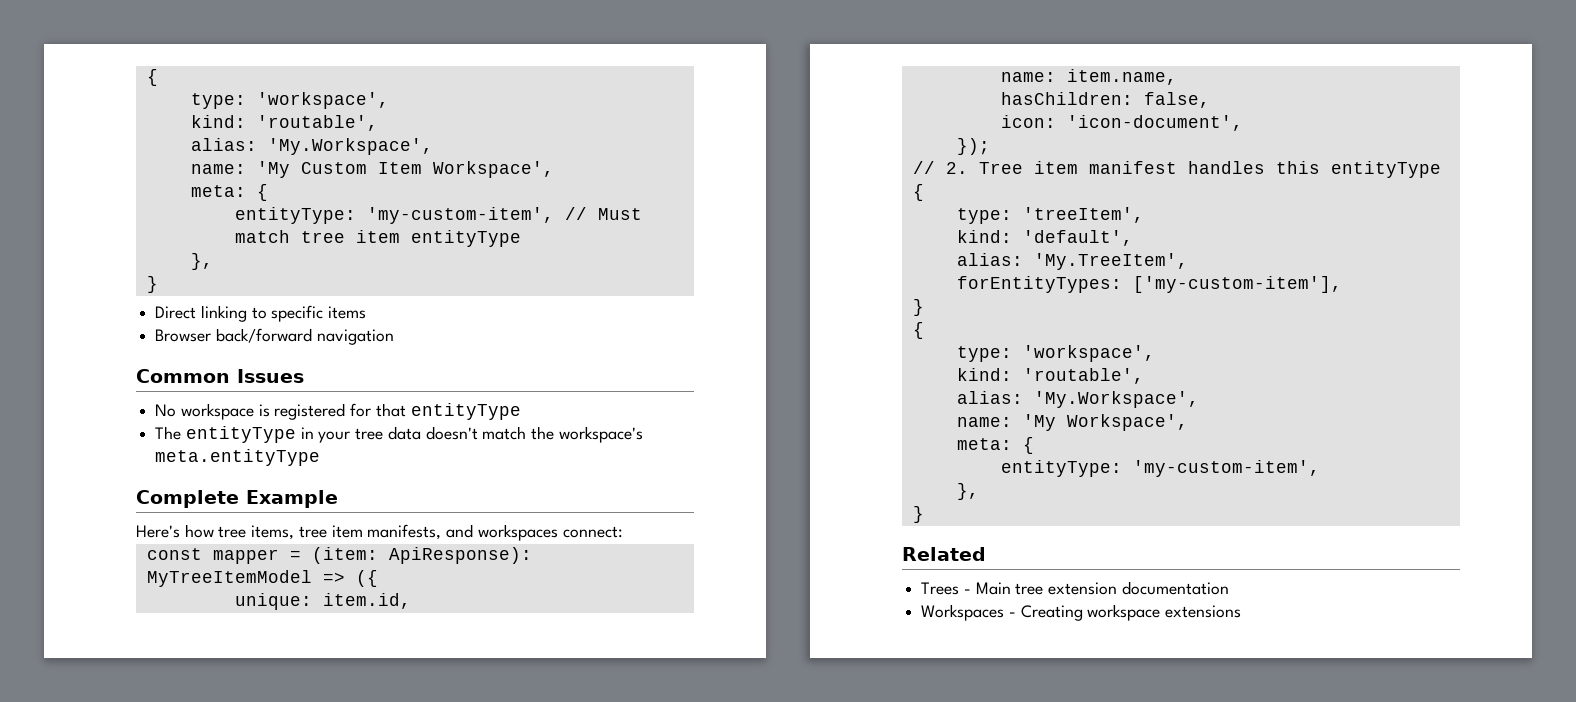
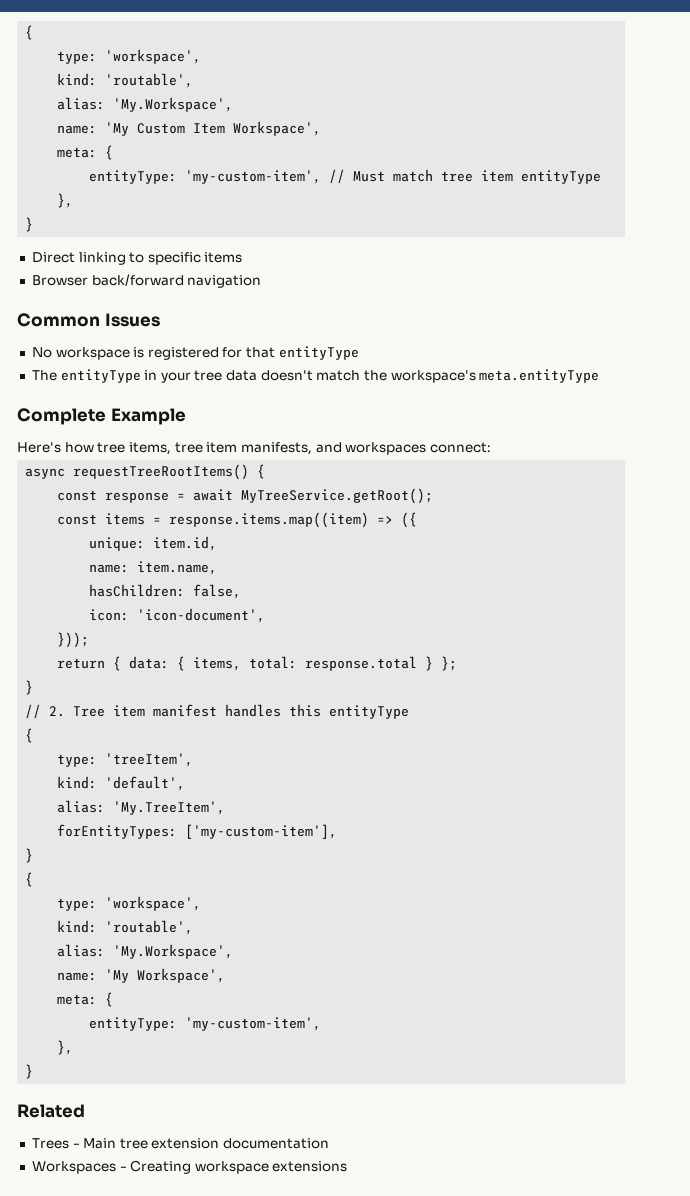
- const mapper = (item: ApiResponse): MyTreeItemModel => ({
+ async requestTreeRootItems() {
+ const response = await MyTreeService.getRoot();
+ const items = response.items.map((item) => ({
- });
+ }));
+ return { data: { items, total: response.total } };
+ }

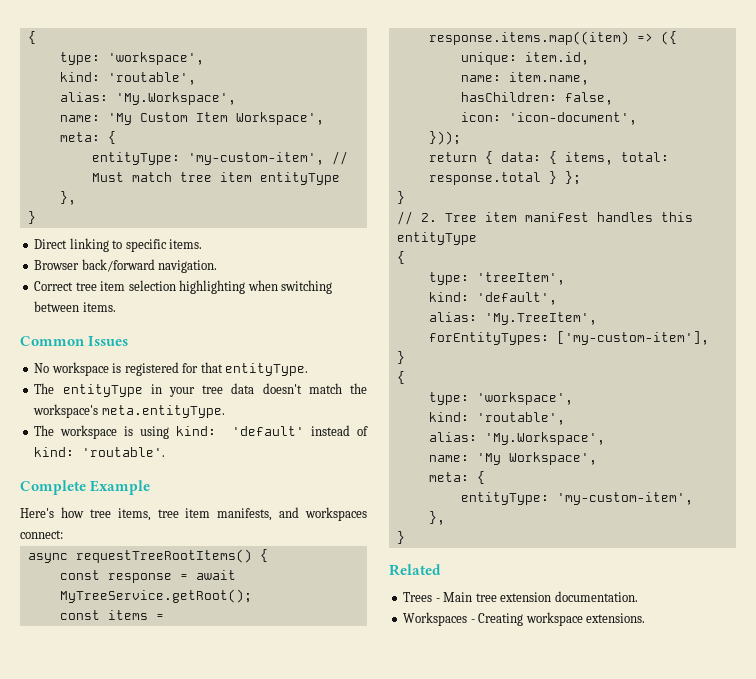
- Direct linking to specific items
+ Direct linking to specific items.
- Browser back/forward navigation
+ Browser back/forward navigation.
+ Correct tree item selection highlighting when switching between items.
- No workspace is registered for that entityType
+ No workspace is registered for that entityType.
- The entityType in your tree data doesn't match the workspace's meta.entityType
+ The entityType in your tree data doesn't match the workspace's meta.entityType.
+ The workspace is using kind: 'default' instead of kind: 'routable'.
- Trees - Main tree extension documentation
+ Trees - Main tree extension documentation.
- Workspaces - Creating workspace extensions
+ Workspaces - Creating workspace extensions.

